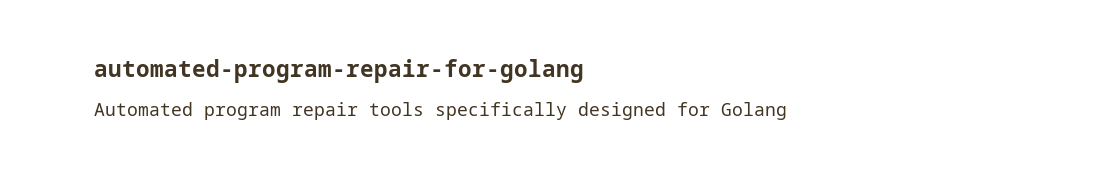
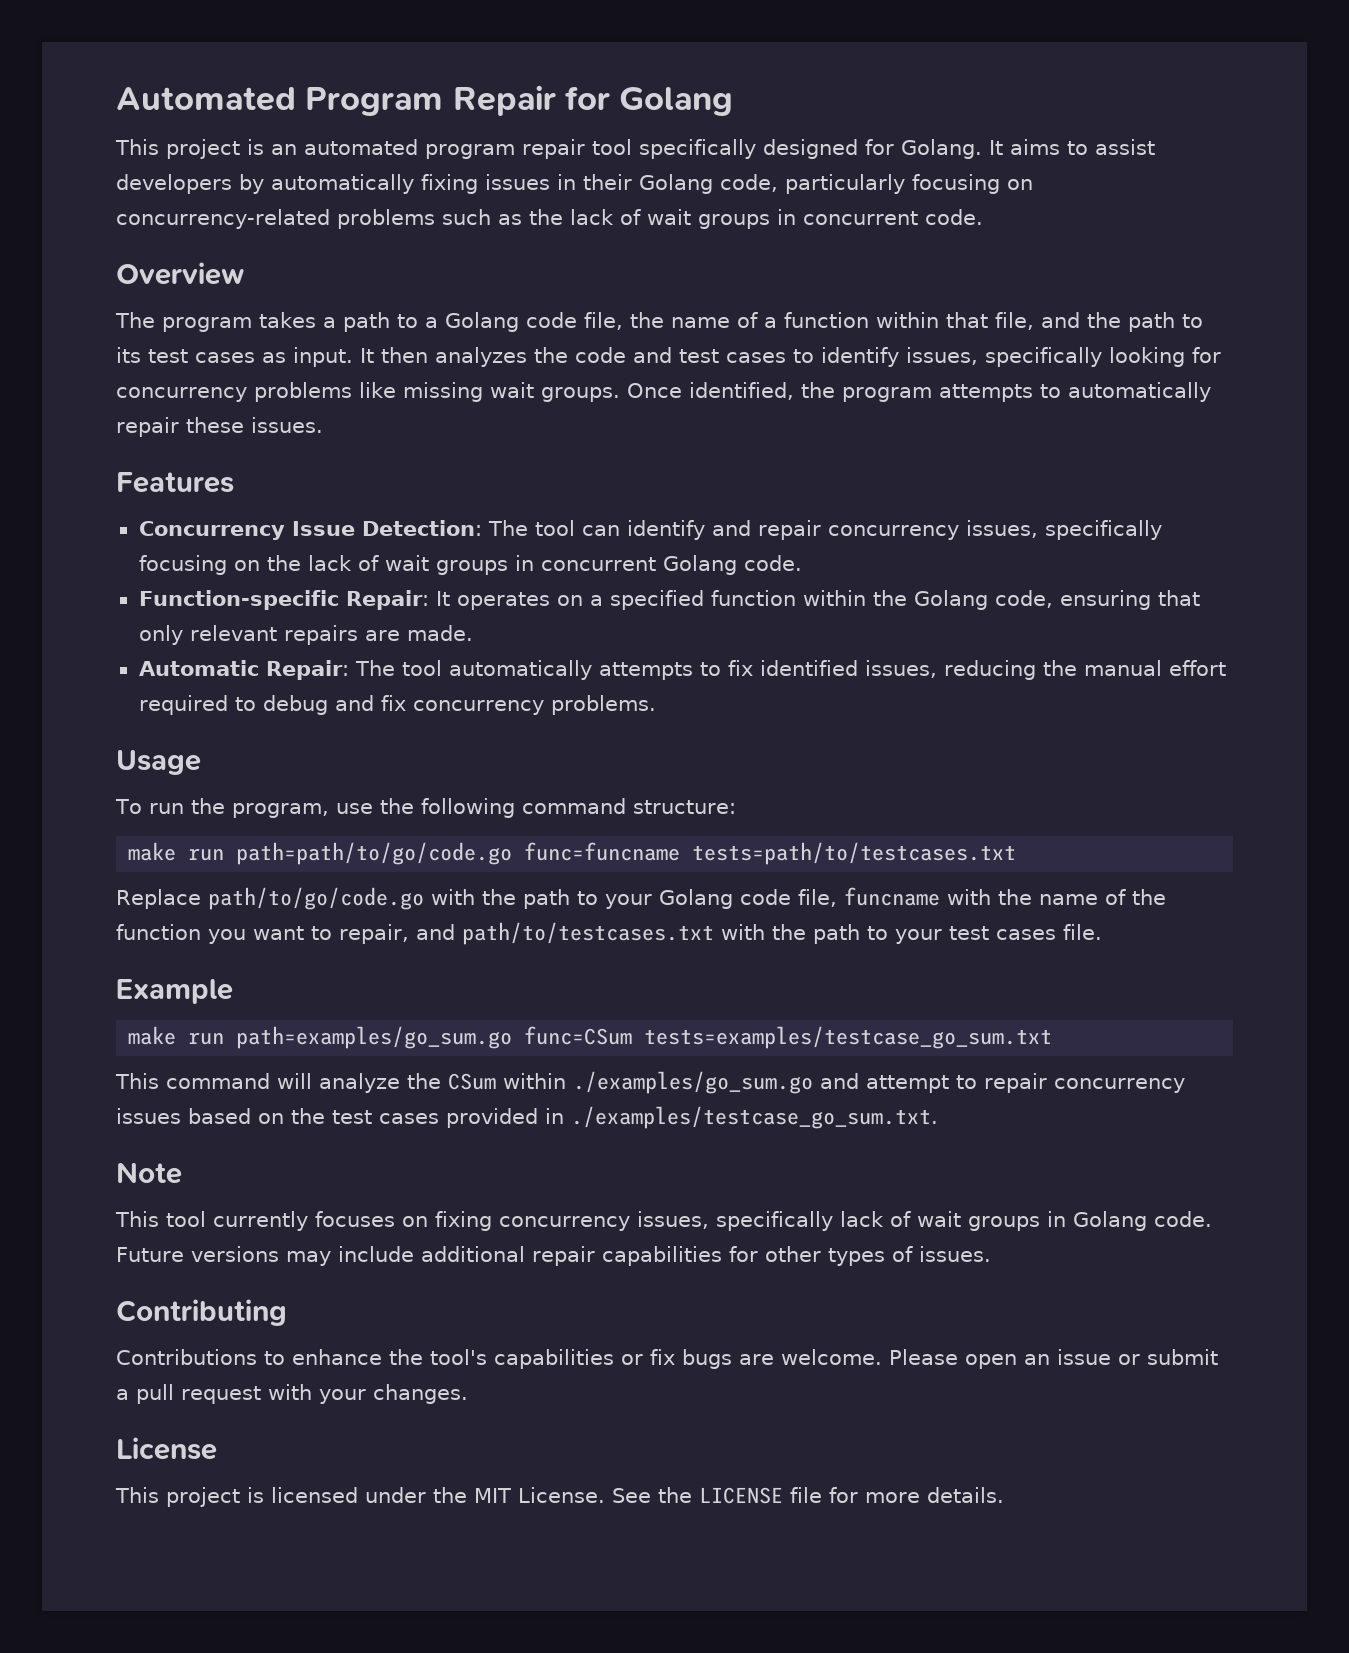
- automated-program-repair-for-golang
- Automated program repair tools specifically designed for Golang
+ Automated Program Repair for Golang
+ This project is an automated program repair tool specifically designed for Golang. It aims to assist developers by automatically fixing issues in their Golang code, particularly focusing on concurrency-related problems such as the lack of wait groups in concurrent code.
+ Overview
+ The program takes a path to a Golang code file, the name of a function within that file, and the path to its test cases as input. It then analyzes the code and test cases to identify issues, specifically looking for concurrency problems like missing wait groups. Once identified, the program attempts to automatically repair these issues.
+ Features
+ Concurrency Issue Detection: The tool can identify and repair concurrency issues, specifically focusing on the lack of wait groups in concurrent Golang code.
+ Function-specific Repair: It operates on a specified function within the Golang code, ensuring that only relevant repairs are made.
+ Automatic Repair: The tool automatically attempts to fix identified issues, reducing the manual effort required to debug and fix concurrency problems.
+ Usage
+ To run the program, use the following command structure:
+ make run path=path/to/go/code.go func=funcname tests=path/to/testcases.txt
+ Replace path/to/go/code.go with the path to your Golang code file, funcname with the name of the function you want to repair, and path/to/testcases.txt with the path to your test cases file.
+ Example
+ make run path=examples/go_sum.go func=CSum tests=examples/testcase_go_sum.txt
+ This command will analyze the CSum within ./examples/go_sum.go and attempt to repair concurrency issues based on the test cases provided in ./examples/testcase_go_sum.txt.
+ Note
+ This tool currently focuses on fixing concurrency issues, specifically lack of wait groups in Golang code. Future versions may include additional repair capabilities for other types of issues.
+ Contributing
+ Contributions to enhance the tool's capabilities or fix bugs are welcome. Please open an issue or submit a pull request with your changes.
+ License
+ This project is licensed under the MIT License. See the LICENSE file for more details.

